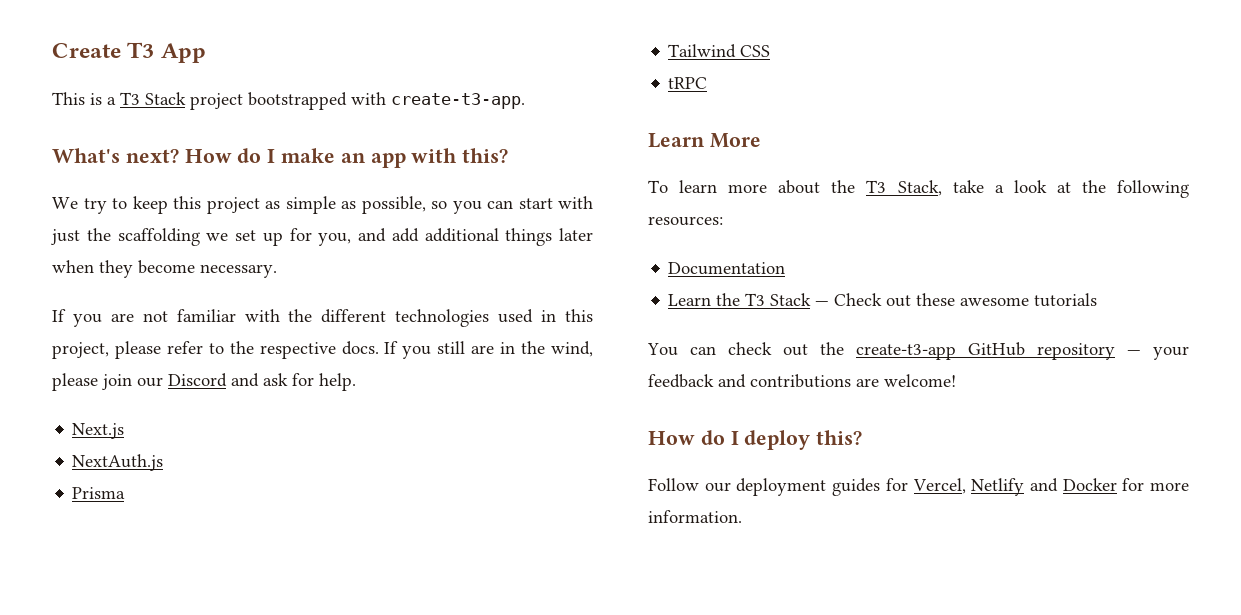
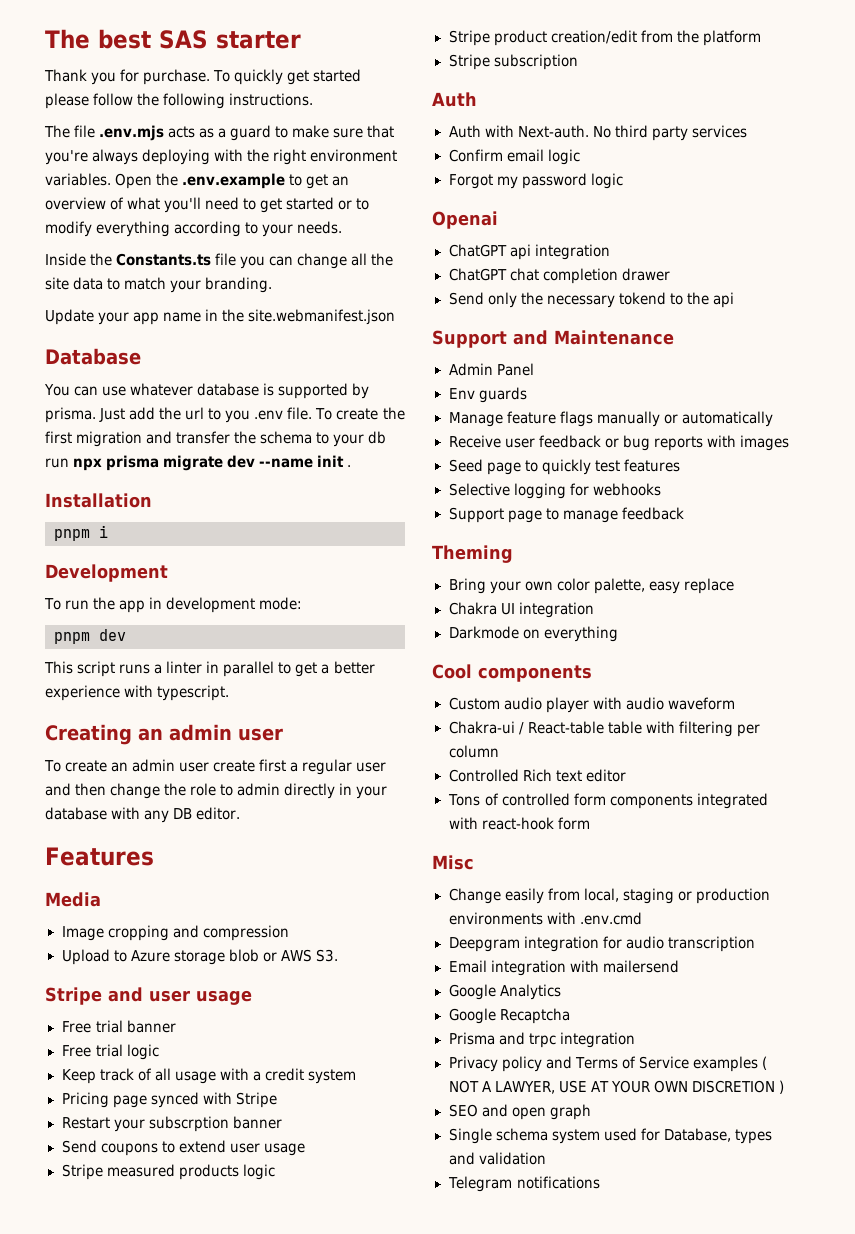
- Create T3 App
- This is a T3 Stack project bootstrapped with create-t3-app.
- What's next? How do I make an app with this?
- We try to keep this project as simple as possible, so you can start with just the scaffolding we set up for you, and add additional things later when they become necessary.
- If you are not familiar with the different technologies used in this project, please refer to the respective docs. If you still are in the wind, please join our Discord and ask for help.
- Next.js
- NextAuth.js
- Prisma
- Tailwind CSS
- tRPC
- Learn More
- To learn more about the T3 Stack, take a look at the following resources:
- Documentation
- Learn the T3 Stack — Check out these awesome tutorials
- You can check out the create-t3-app GitHub repository — your feedback and contributions are welcome!
- How do I deploy this?
- Follow our deployment guides for Vercel, Netlify and Docker for more information.
+ The best SAS starter
+ Thank you for purchase. To quickly get started please follow the following instructions.
+ The file .env.mjs acts as a guard to make sure that you're always deploying with the right environment variables. Open the .env.example to get an overview of what you'll need to get started or to modify everything according to your needs.
+ Inside the Constants.ts file you can change all the site data to match your branding.
+ Update your app name in the site.webmanifest.json
+ Database
+ You can use whatever database is supported by prisma. Just add the url to you .env file. To create the first migration and transfer the schema to your db run npx prisma migrate dev --name init .
+ Installation
+ pnpm i
+ Development
+ To run the app in development mode:
+ pnpm dev
+ This script runs a linter in parallel to get a better experience with typescript.
+ Creating an admin user
+ To create an admin user create first a regular user and then change the role to admin directly in your database with any DB editor.
+ Features
+ Media
+ Image cropping and compression
+ Upload to Azure storage blob or AWS S3.
+ Stripe and user usage
+ Free trial banner
+ Free trial logic
+ Keep track of all usage with a credit system
+ Pricing page synced with Stripe
+ Restart your subscrption banner
+ Send coupons to extend user usage
+ Stripe measured products logic
+ Stripe product creation/edit from the platform
+ Stripe subscription
+ Auth
+ Auth with Next-auth. No third party services
+ Confirm email logic
+ Forgot my password logic
+ Openai
+ ChatGPT api integration
+ ChatGPT chat completion drawer
+ Send only the necessary tokend to the api
+ Support and Maintenance
+ Admin Panel
+ Env guards
+ Manage feature flags manually or automatically
+ Receive user feedback or bug reports with images
+ Seed page to quickly test features
+ Selective logging for webhooks
+ Support page to manage feedback
+ Theming
+ Bring your own color palette, easy replace
+ Chakra UI integration
+ Darkmode on everything
+ Cool components
+ Custom audio player with audio waveform
+ Chakra-ui / React-table table with filtering per column
+ Controlled Rich text editor
+ Tons of controlled form components integrated with react-hook form
+ Misc
+ Change easily from local, staging or production environments with .env.cmd
+ Deepgram integration for audio transcription
+ Email integration with mailersend
+ Google Analytics
+ Google Recaptcha
+ Prisma and trpc integration
+ Privacy policy and Terms of Service examples ( NOT A LAWYER, USE AT YOUR OWN DISCRETION )
+ SEO and open graph
+ Single schema system used for Database, types and validation
+ Telegram notifications

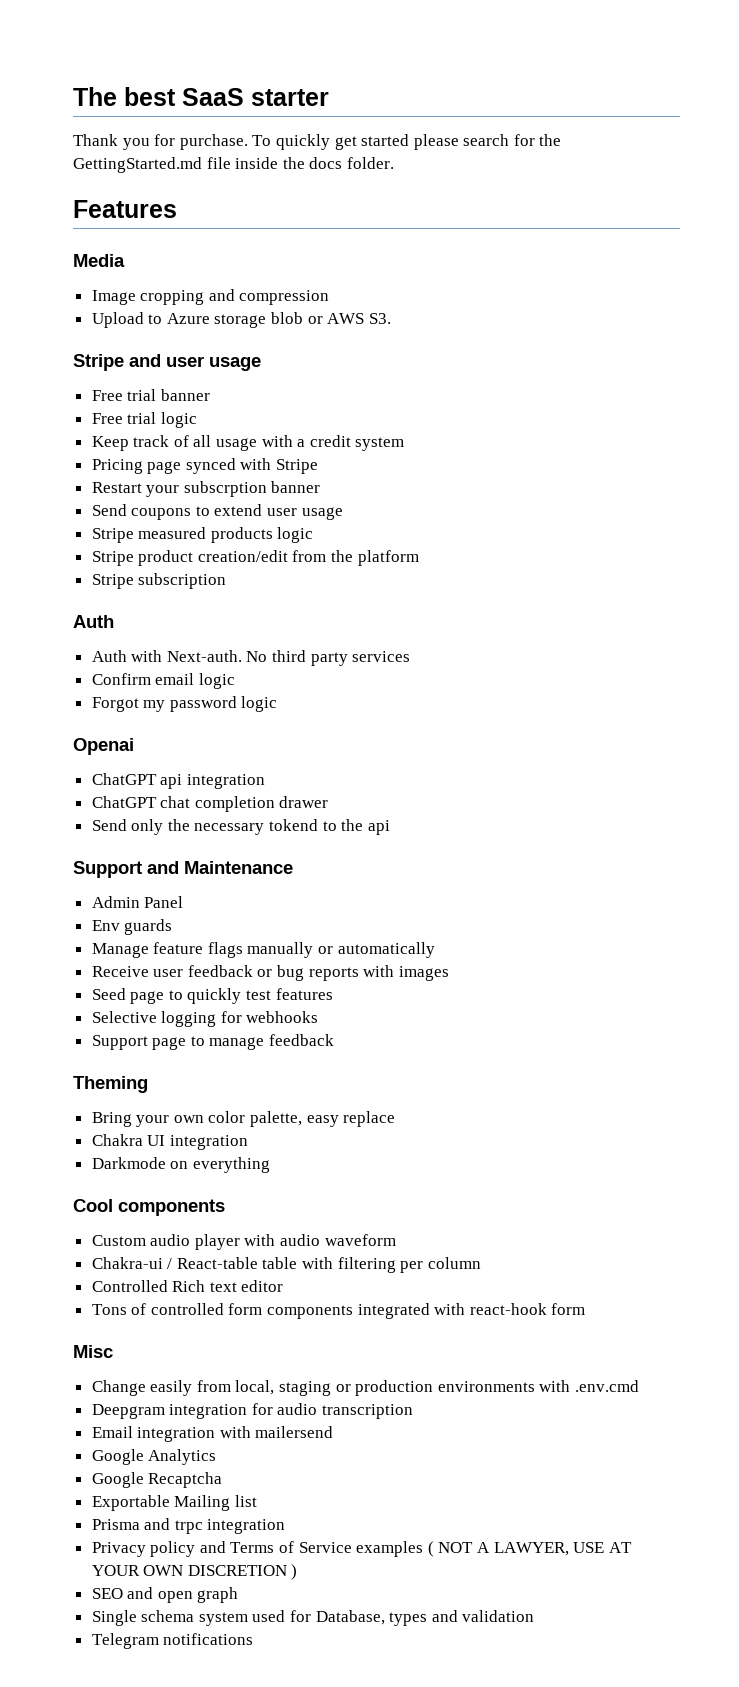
- The best SAS starter
+ The best SaaS starter
- To quickly get started please follow the following instructions.
- The file .env.mjs acts as a guard to make sure that you're always deploying with the right environment variables. Open the .env.example to get an overview of what you'll need to get started or to modify everything according to your needs.
- Inside the Constants.ts file you can change all the site data to match your branding.
- Update your app name in the site.webmanifest.json
- Database
- You can use whatever database is supported by prisma. Just add the url to you .env file. To create the first migration and transfer the schema to your db run npx prisma migrate dev --name init .
- Installation
- pnpm i
- Development
- To run the app in development mode:
- pnpm dev
- This script runs a linter in parallel to get a better experience with typescript.
- Creating an admin user
- To create an admin user create first a regular user and then change the role to admin directly in your database with any DB editor.
+ To quickly get started please search for the GettingStarted.md file inside the docs folder.
+ Exportable Mailing list

